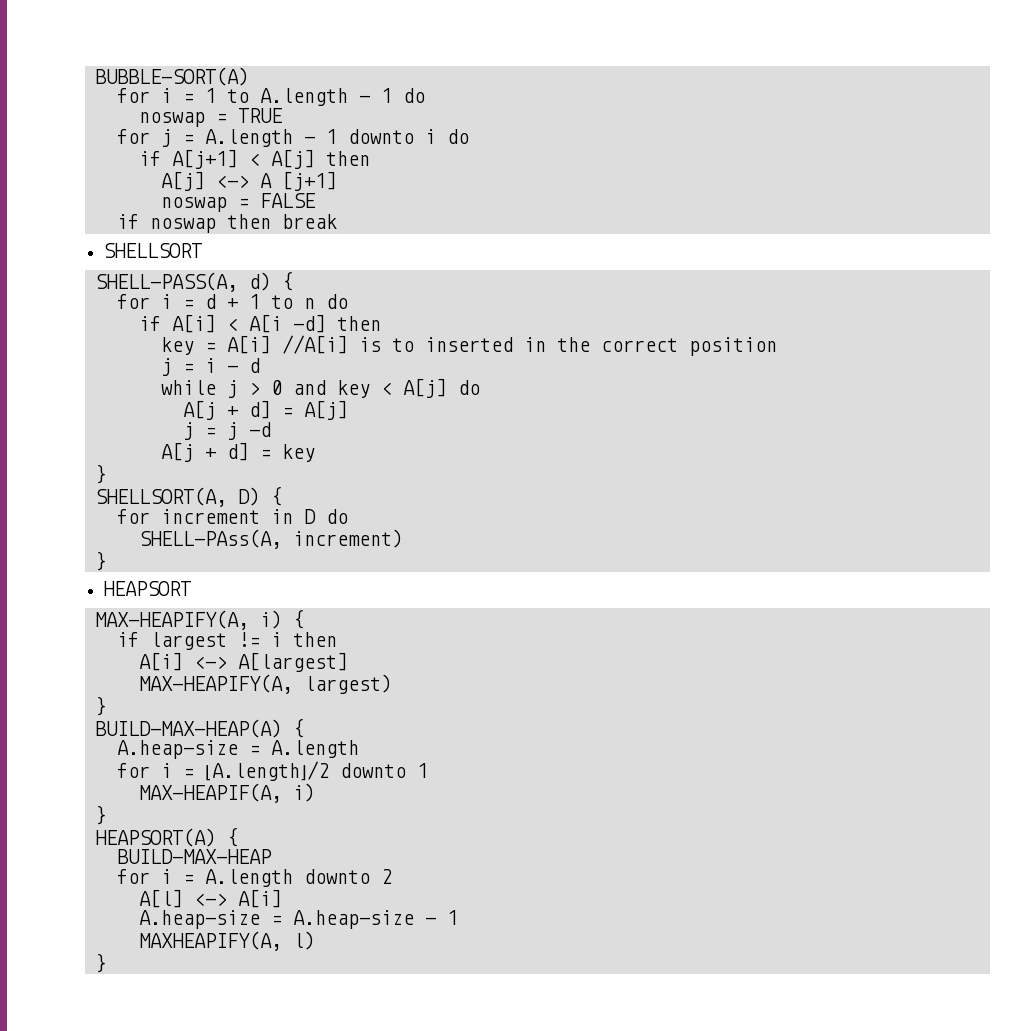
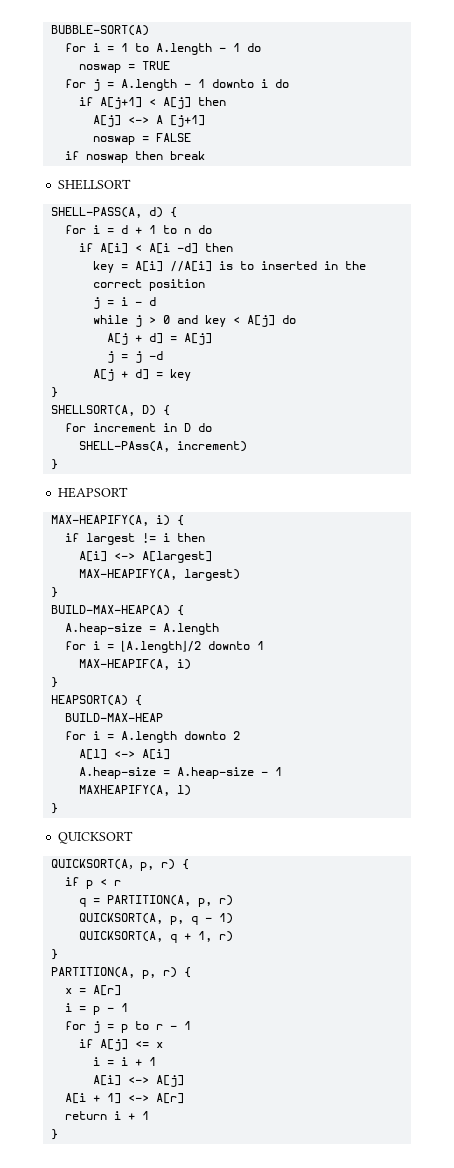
+ QUICKSORT
+ QUICKSORT(A，p, r) {
+ if p < r
+ q = PARTITION(A, p, r)
+ QUICKSORT(A, p, q - 1)
+ QUICKSORT(A, q + 1, r)
+ }
+ PARTITION(A, p, r) {
+ x = A[r]
+ i = p - 1
+ for j = p to r - 1
+ if A[j] <= x
+ i = i + 1
+ A[i] <-> A[j]
+ A[i + 1] <-> A[r]
+ return i + 1
+ }

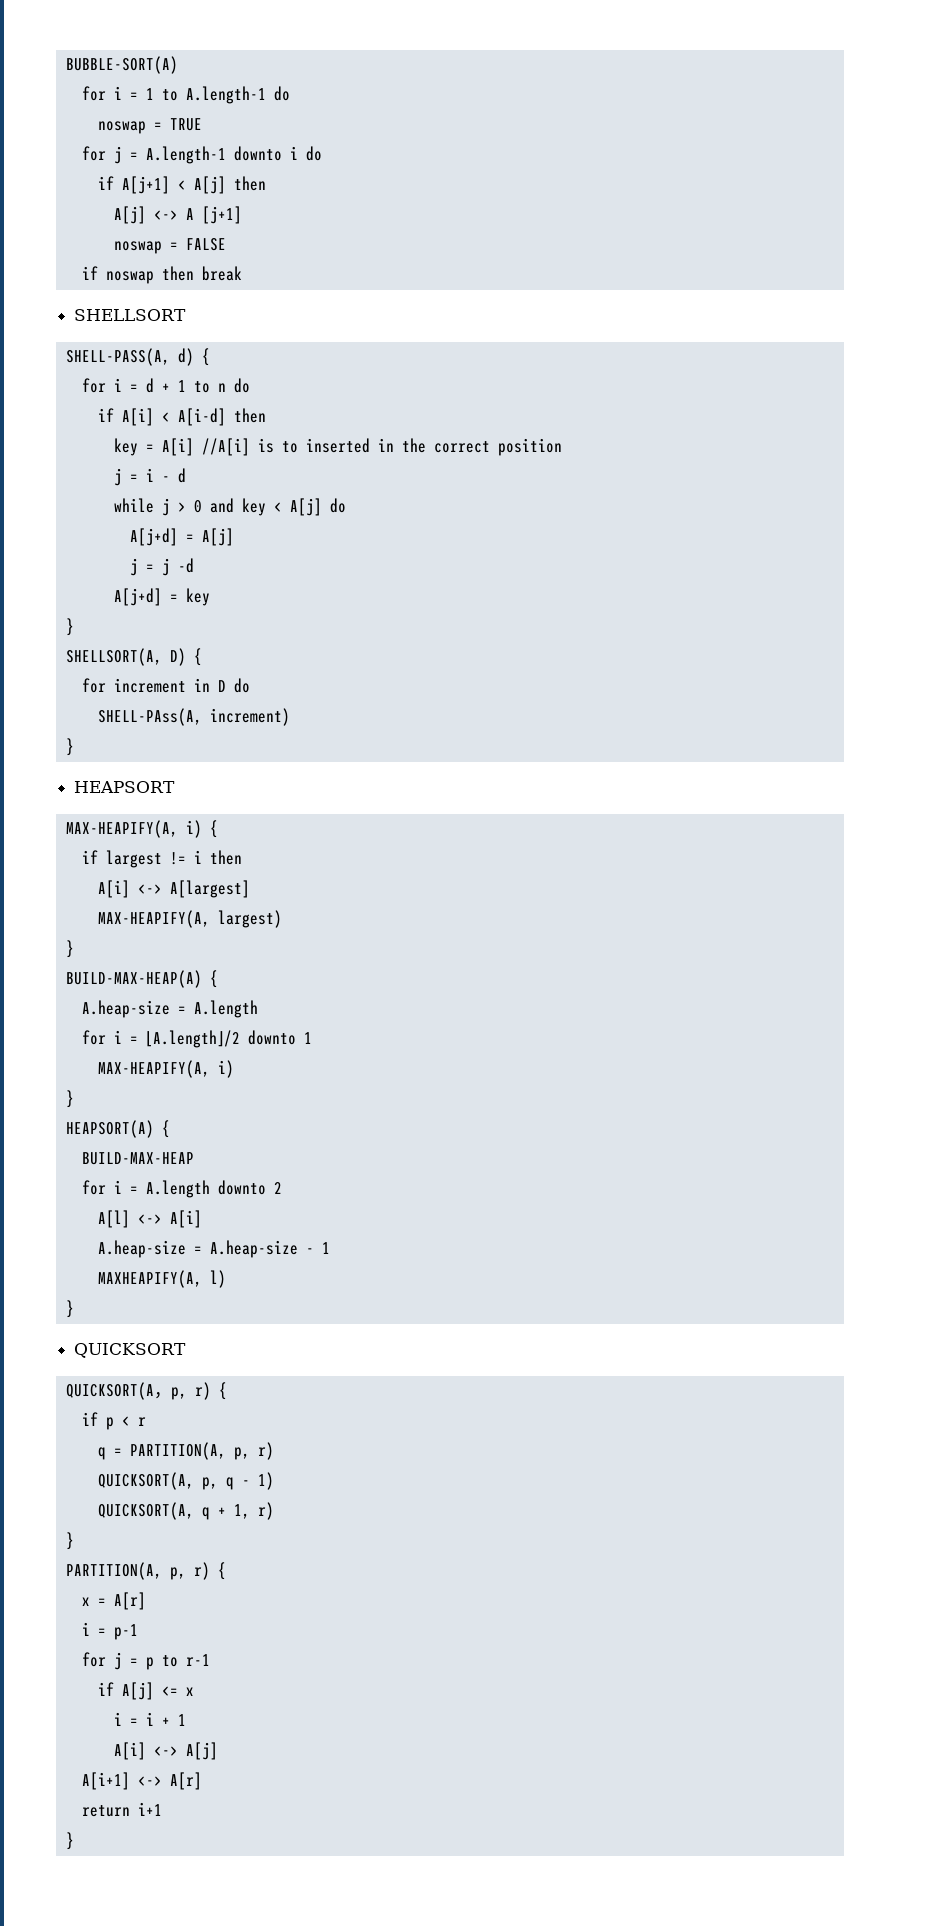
- for i = 1 to A.length - 1 do
+ for i = 1 to A.length-1 do
- for j = A.length - 1 downto i do
+ for j = A.length-1 downto i do
- if A[i] < A[i -d] then
+ if A[i] < A[i-d] then
- A[j + d] = A[j]
+ A[j+d] = A[j]
- A[j + d] = key
+ A[j+d] = key
  for i = ⌊A.length⌋/2 downto 1
- MAX-HEAPIF(A, i)
+ MAX-HEAPIFY(A, i)
- i = p - 1
+ i = p-1
- for j = p to r - 1
+ for j = p to r-1
- A[i + 1] <-> A[r]
+ A[i+1] <-> A[r]
- return i + 1
+ return i+1

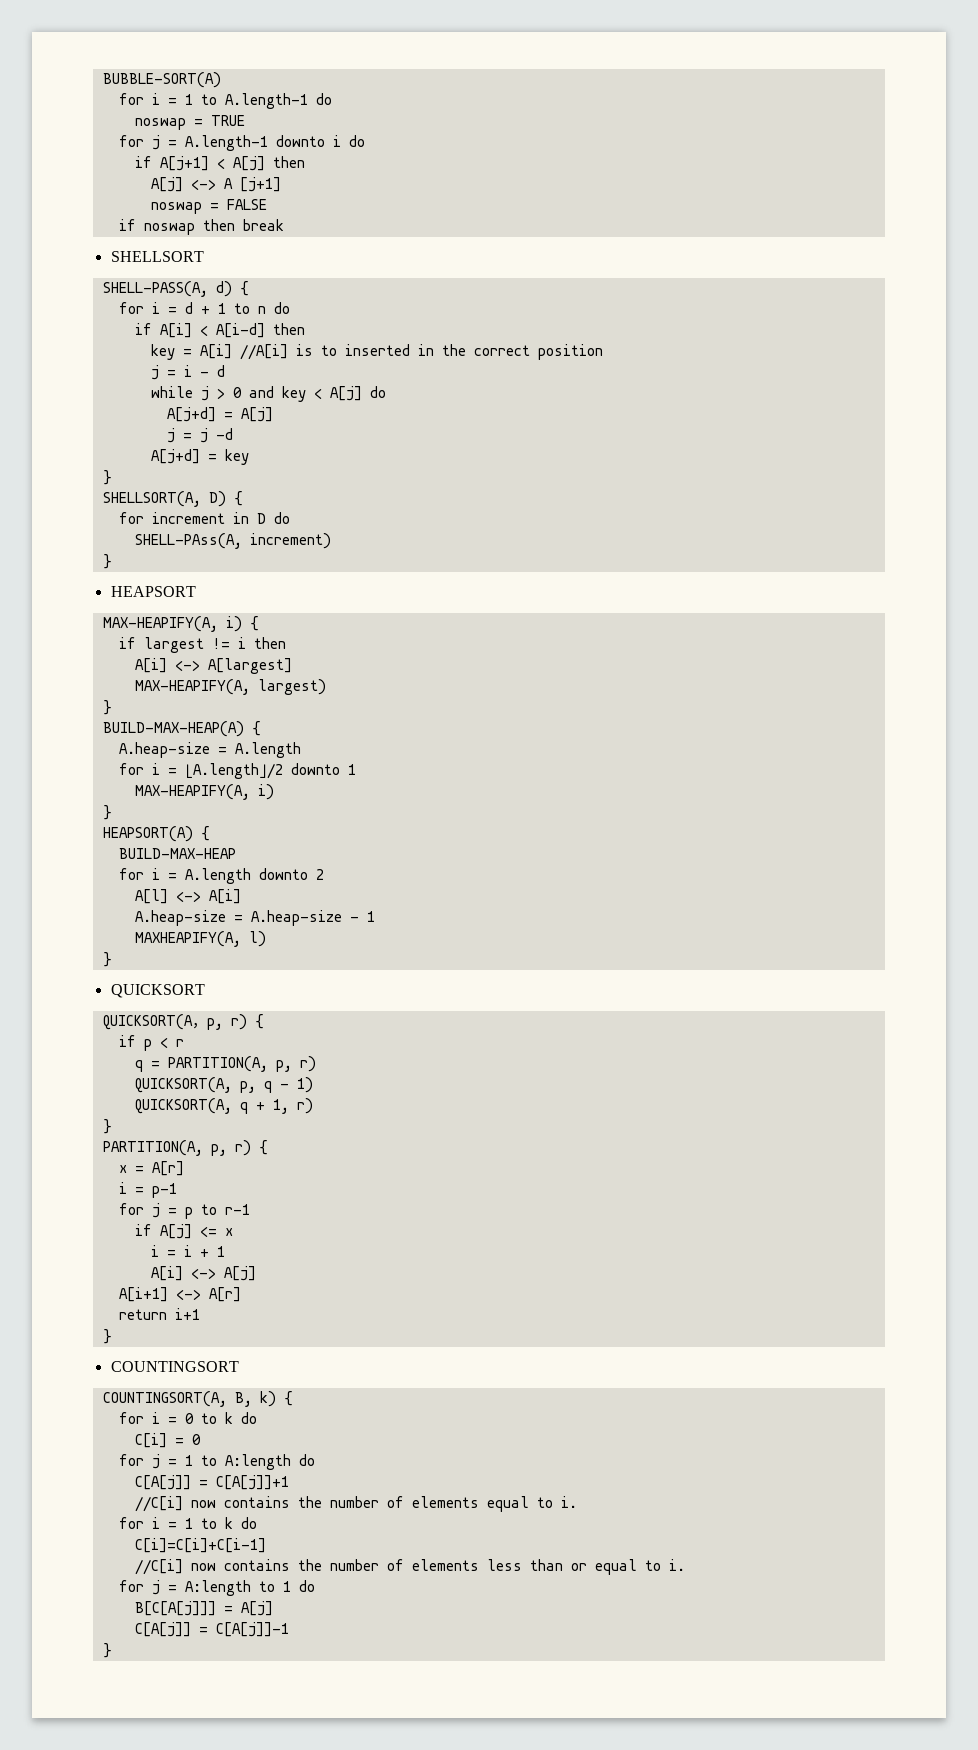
+ COUNTINGSORT
+ COUNTINGSORT(A, B, k) {
+ for i = 0 to k do
+ C[i] = 0
+ for j = 1 to A:length do
+ C[A[j]] = C[A[j]]+1
+ //C[i] now contains the number of elements equal to i.
+ for i = 1 to k do
+ C[i]=C[i]+C[i-1]
+ //C[i] now contains the number of elements less than or equal to i.
+ for j = A:length to 1 do
+ B[C[A[j]]] = A[j]
+ C[A[j]] = C[A[j]]-1
+ }

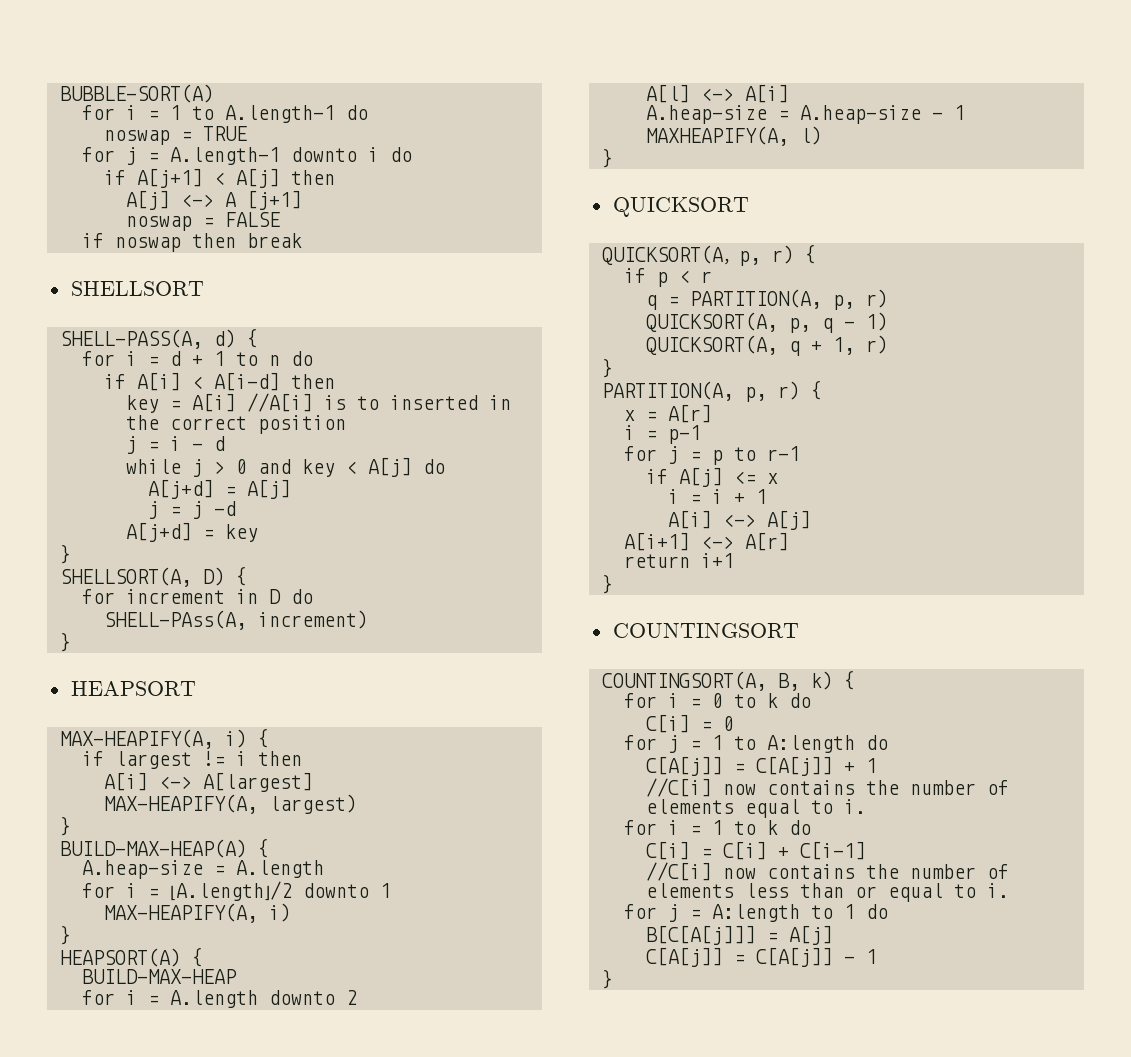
- C[A[j]] = C[A[j]]+1
+ C[A[j]] = C[A[j]] + 1
- C[i]=C[i]+C[i-1]
+ C[i] = C[i] + C[i-1]
- C[A[j]] = C[A[j]]-1
+ C[A[j]] = C[A[j]] - 1

